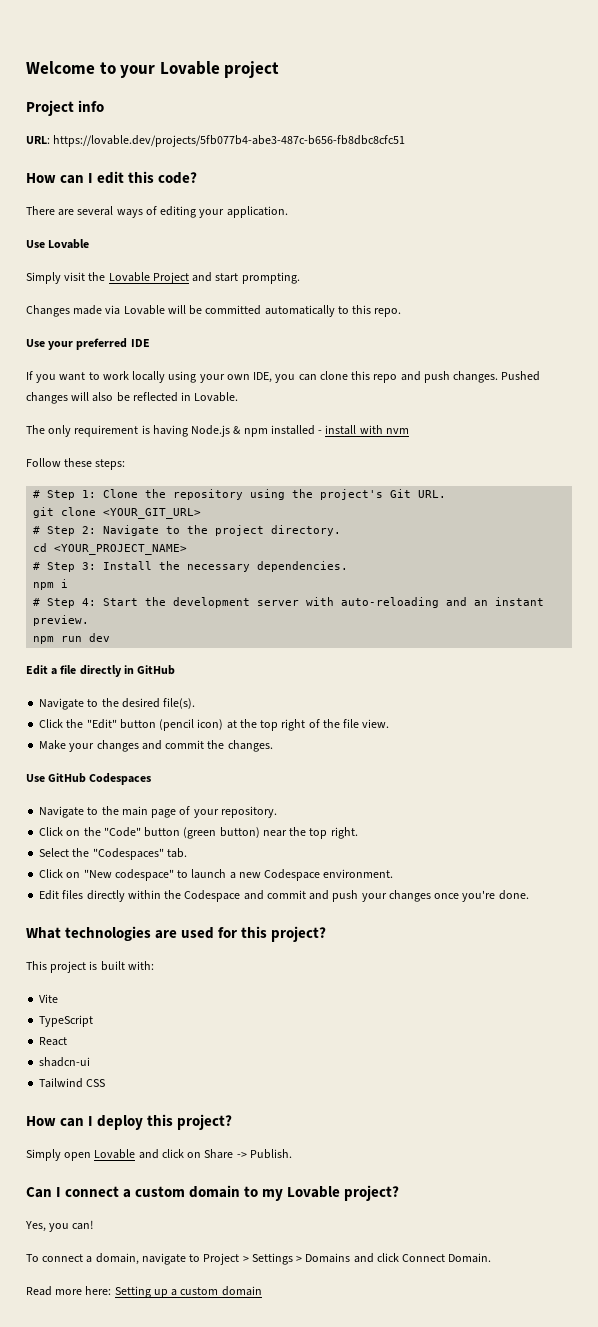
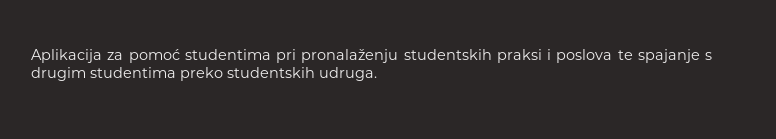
- Welcome to your Lovable project
- Project info
- URL: https://lovable.dev/projects/5fb077b4-abe3-487c-b656-fb8dbc8cfc51
- How can I edit this code?
- There are several ways of editing your application.
- Use Lovable
- Simply visit the Lovable Project and start prompting.
- Changes made via Lovable will be committed automatically to this repo.
- Use your preferred IDE
- If you want to work locally using your own IDE, you can clone this repo and push changes. Pushed changes will also be reflected in Lovable.
- The only requirement is having Node.js & npm installed - install with nvm
- Follow these steps:
- # Step 1: Clone the repository using the project's Git URL.
- git clone <YOUR_GIT_URL>
- # Step 2: Navigate to the project directory.
- cd <YOUR_PROJECT_NAME>
- # Step 3: Install the necessary dependencies.
- npm i
- # Step 4: Start the development server with auto-reloading and an instant preview.
- npm run dev
- Edit a file directly in GitHub
- Navigate to the desired file(s).
- Click the "Edit" button (pencil icon) at the top right of the file view.
- Make your changes and commit the changes.
- Use GitHub Codespaces
- Navigate to the main page of your repository.
- Click on the "Code" button (green button) near the top right.
- Select the "Codespaces" tab.
- Click on "New codespace" to launch a new Codespace environment.
- Edit files directly within the Codespace and commit and push your changes once you're done.
- What technologies are used for this project?
- This project is built with:
- Vite
- TypeScript
- React
- shadcn-ui
- Tailwind CSS
- How can I deploy this project?
- Simply open Lovable and click on Share -> Publish.
- Can I connect a custom domain to my Lovable project?
- Yes, you can!
- To connect a domain, navigate to Project > Settings > Domains and click Connect Domain.
- Read more here: Setting up a custom domain
+ Aplikacija za pomoć studentima pri pronalaženju studentskih praksi i poslova te spajanje s drugim studentima preko studentskih udruga.

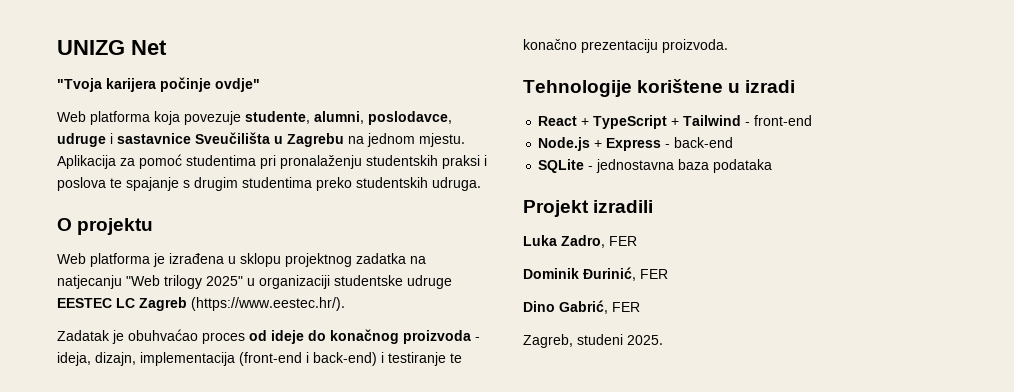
+ UNIZG Net
+ "Tvoja karijera počinje ovdje"
+ Web platforma koja povezuje studente, alumni, poslodavce, udruge i sastavnice Sveučilišta u Zagrebu na jednom mjestu.
+ O projektu
+ Web platforma je izrađena u sklopu projektnog zadatka na natjecanju "Web trilogy 2025" u organizaciji studentske udruge EESTEC LC Zagreb (https://www.eestec.hr/).
+ Zadatak je obuhvaćao proces od ideje do konačnog proizvoda - ideja, dizajn, implementacija (front-end i back-end) i testiranje te konačno prezentaciju proizvoda.
+ Tehnologije korištene u izradi
+ React + TypeScript + Tailwind - front-end
+ Node.js + Express - back-end
+ SQLite - jednostavna baza podataka
+ Projekt izradili
+ Luka Zadro, FER
+ Dominik Đurinić, FER
+ Dino Gabrić, FER
+ Zagreb, studeni 2025.

